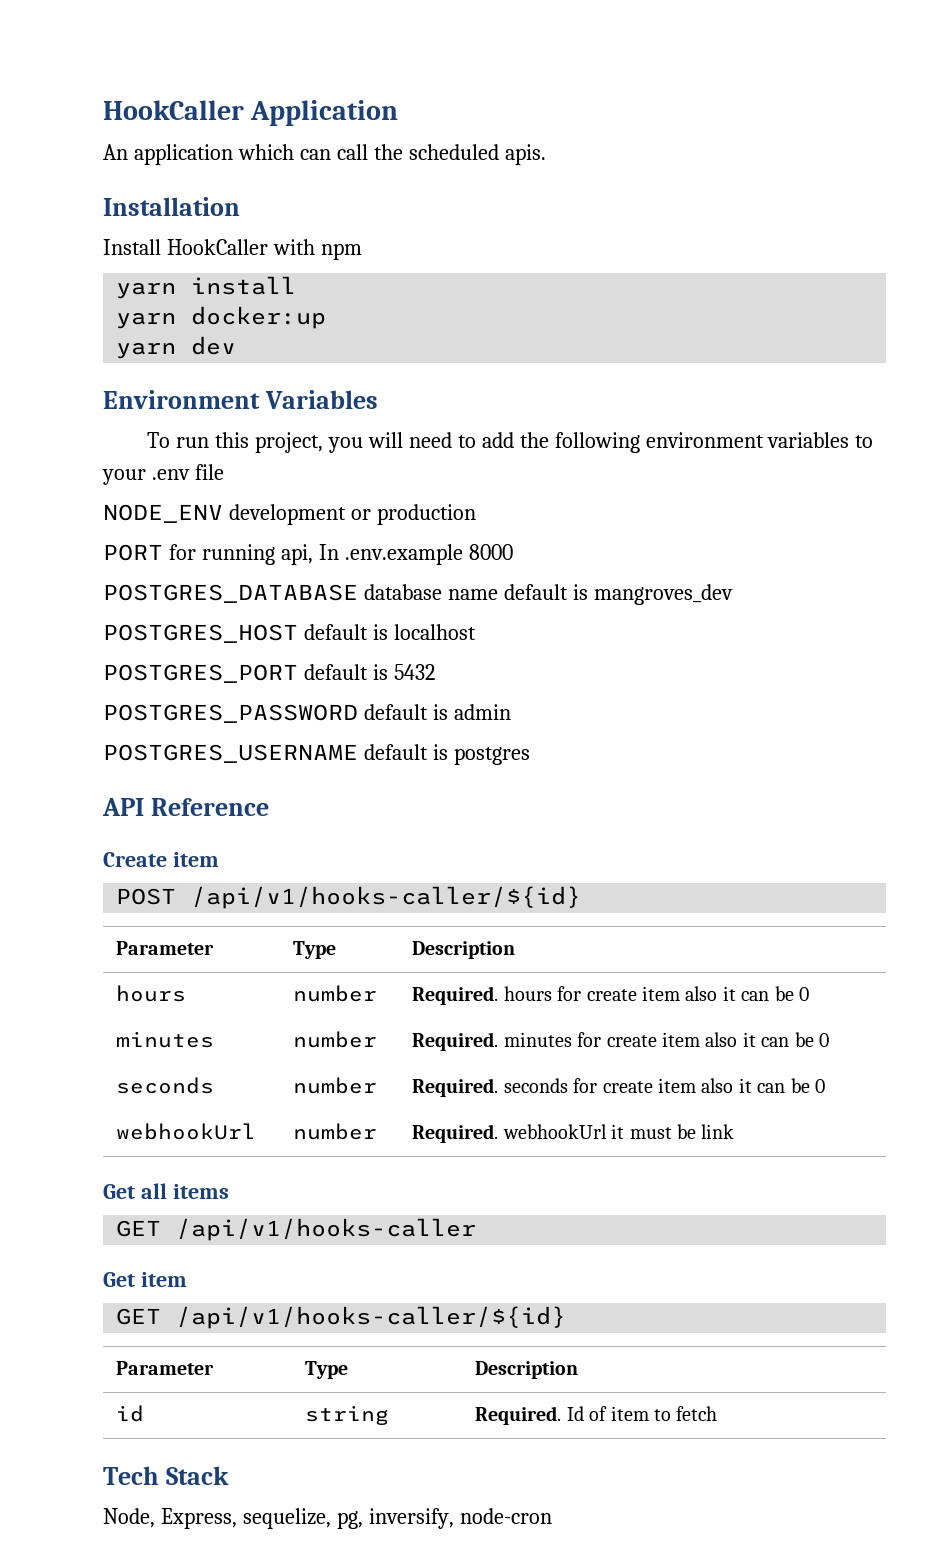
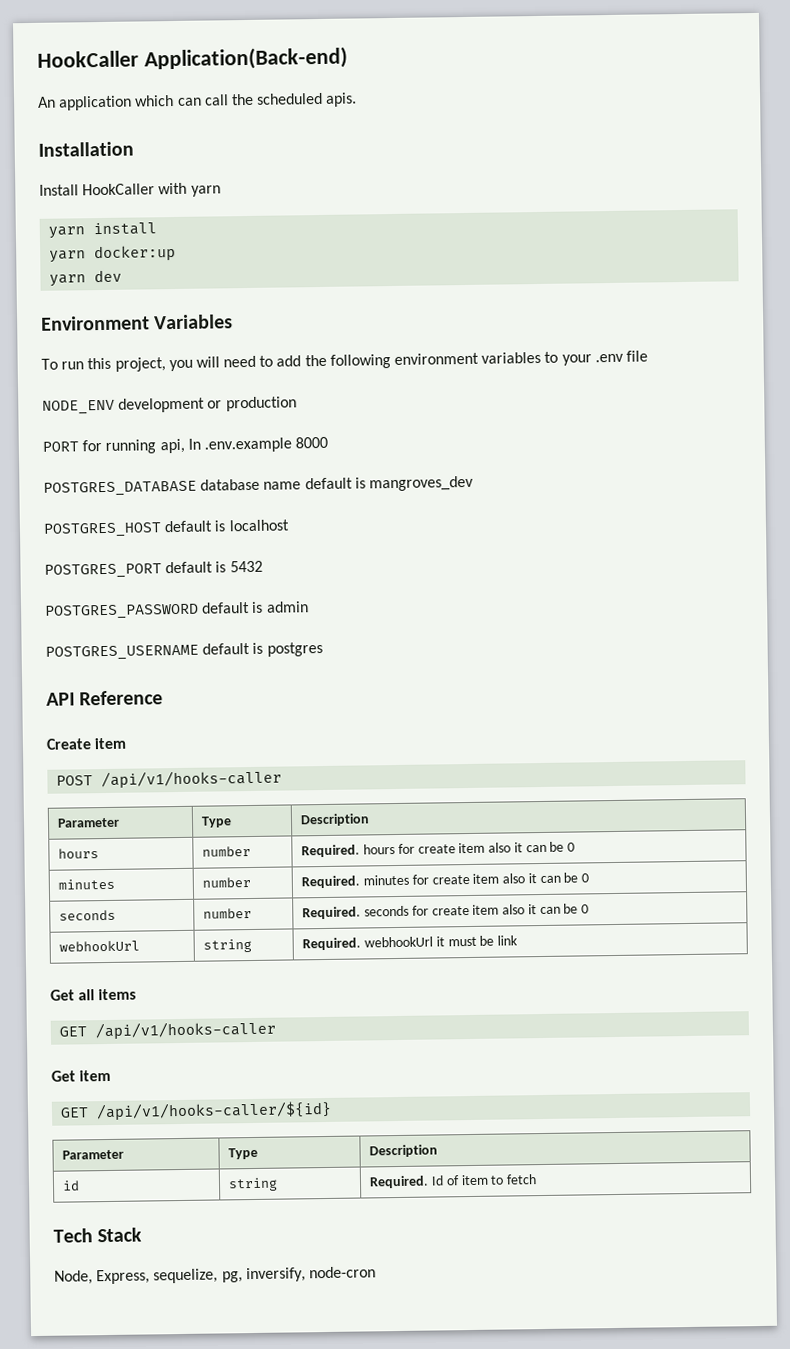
- HookCaller Application
+ HookCaller Application(Back-end)
- Install HookCaller with npm
+ Install HookCaller with yarn
- POST /api/v1/hooks-caller/${id}
+ POST /api/v1/hooks-caller
- webhookUrl | number | Required. webhookUrl it must be link
+ webhookUrl | string | Required. webhookUrl it must be link

